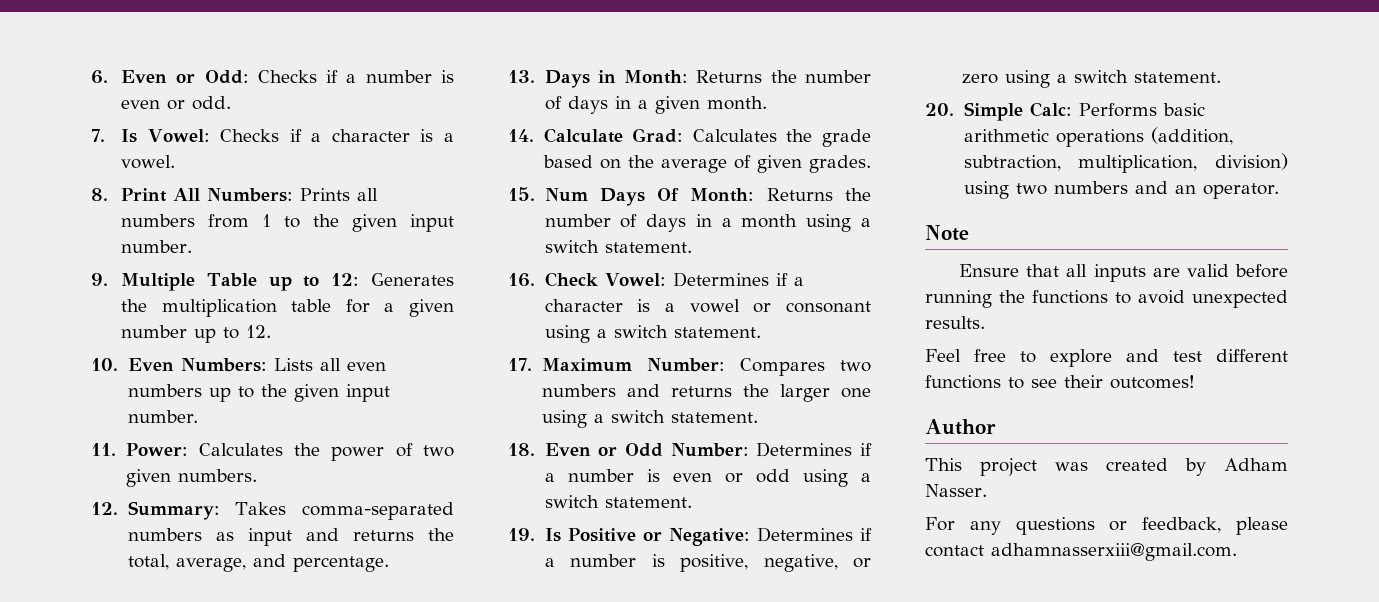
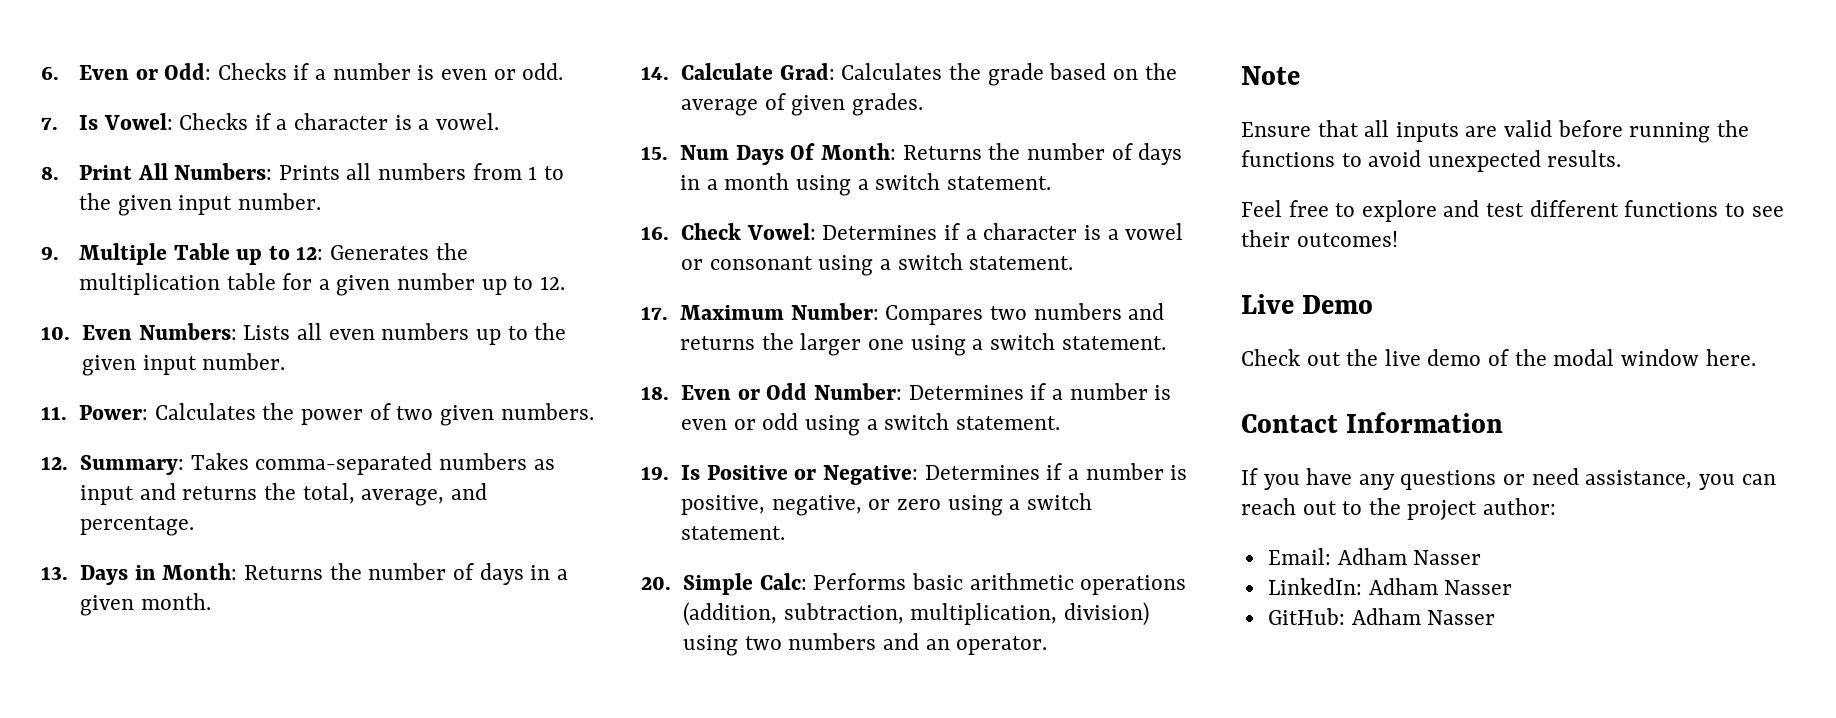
- Author
- This project was created by Adham Nasser.
- For any questions or feedback, please contact adhamnasserxiii@gmail.com.
+ Live Demo
+ Check out the live demo of the modal window here.
+ Contact Information
+ If you have any questions or need assistance, you can reach out to the project author:
+ Email: Adham Nasser
+ LinkedIn: Adham Nasser
+ GitHub: Adham Nasser

